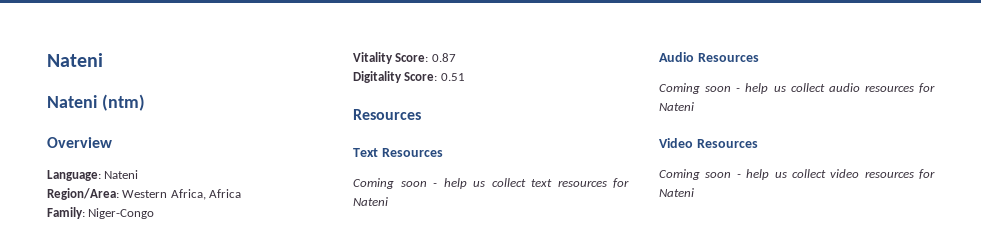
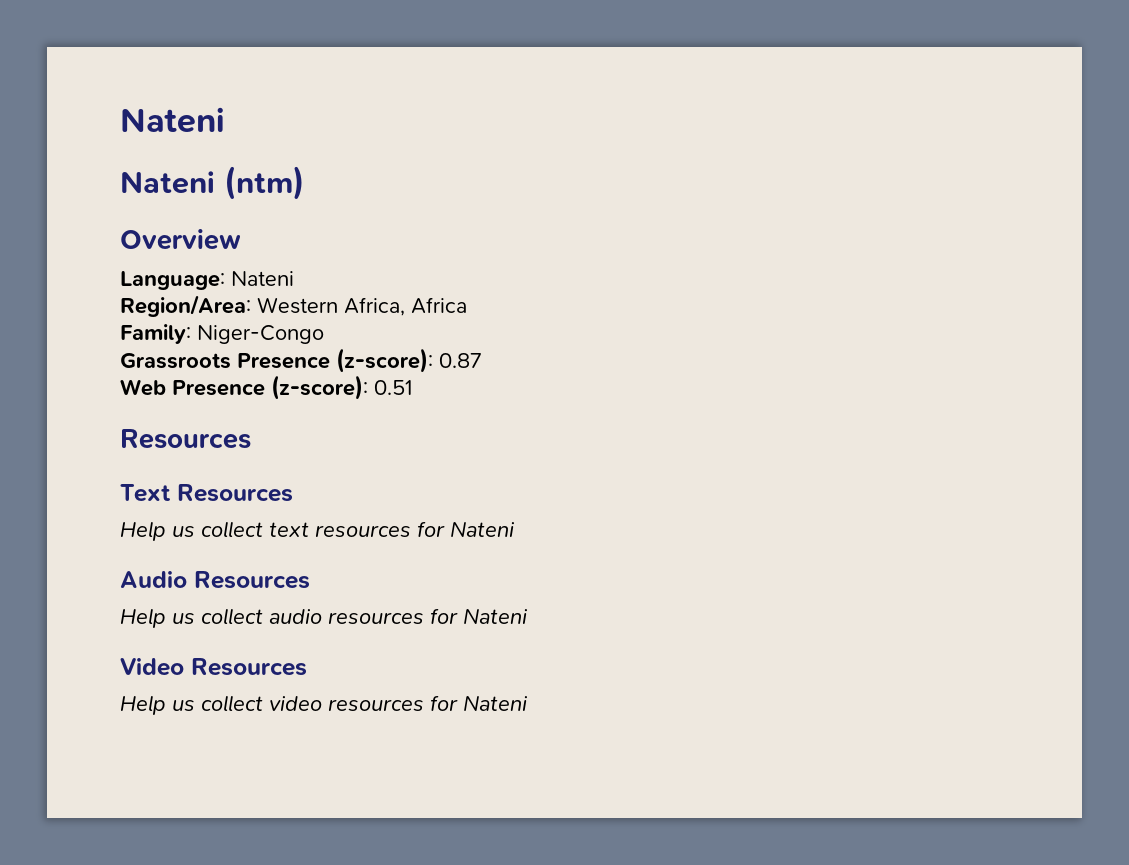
- Vitality Score: 0.87
- Digitality Score: 0.51
+ Grassroots Presence (z-score): 0.87
+ Web Presence (z-score): 0.51
- Coming soon - help us collect text resources for Nateni
+ Help us collect text resources for Nateni
- Coming soon - help us collect audio resources for Nateni
+ Help us collect audio resources for Nateni
- Coming soon - help us collect video resources for Nateni
+ Help us collect video resources for Nateni

